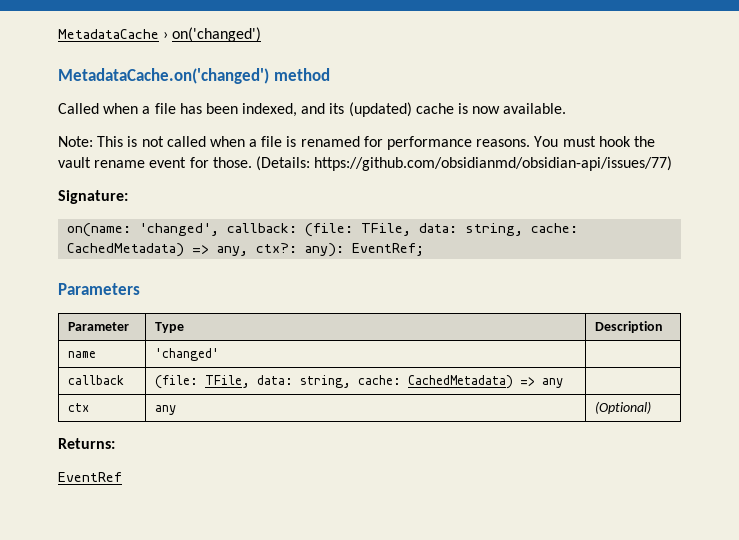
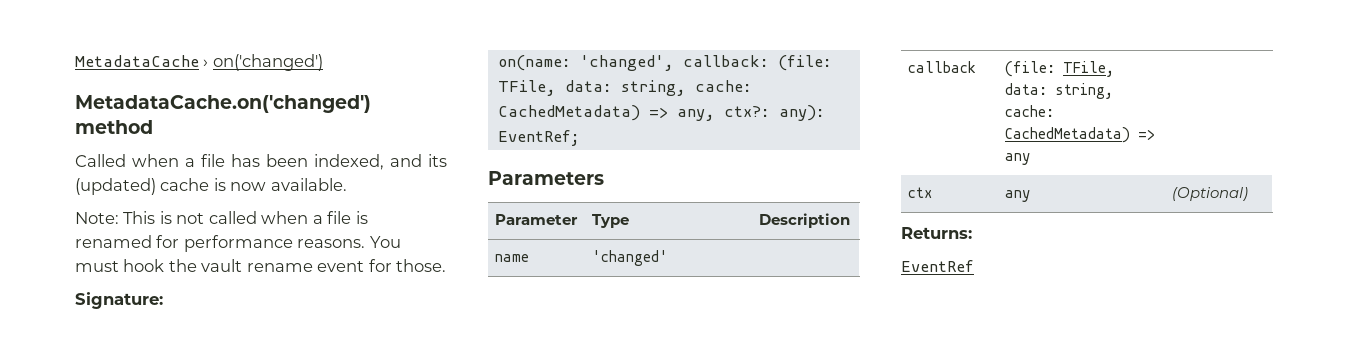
- (Details: https://github.com/obsidianmd/obsidian-api/issues/77)

